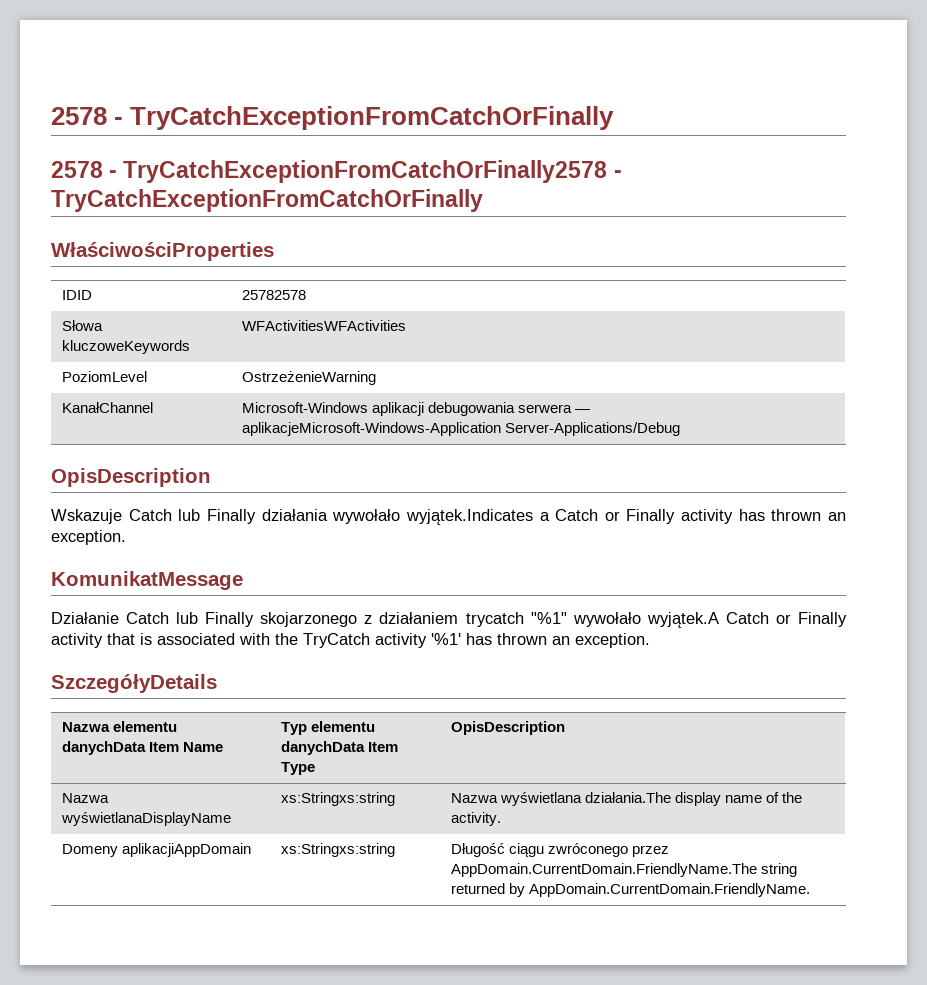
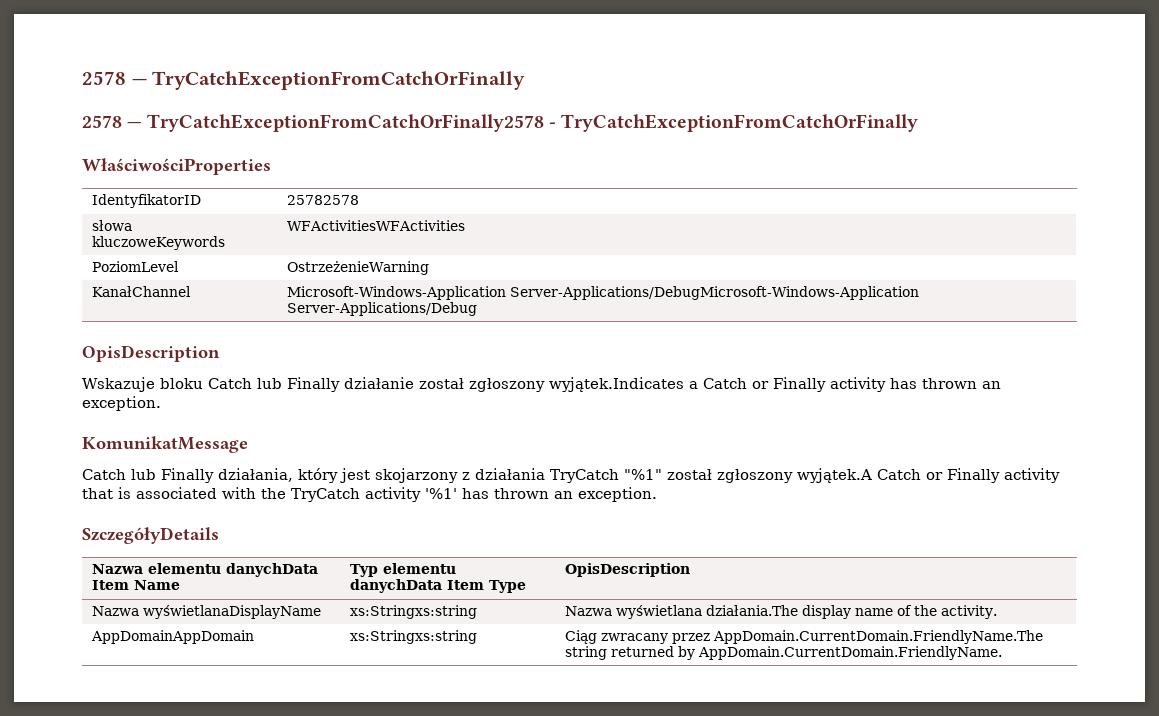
- 2578 - TryCatchExceptionFromCatchOrFinally
+ 2578 — TryCatchExceptionFromCatchOrFinally
- 2578 - TryCatchExceptionFromCatchOrFinally2578 - TryCatchExceptionFromCatchOrFinally
+ 2578 — TryCatchExceptionFromCatchOrFinally2578 - TryCatchExceptionFromCatchOrFinally
- IDID | 25782578
+ IdentyfikatorID | 25782578
- Słowa kluczoweKeywords | WFActivitiesWFActivities
+ słowa kluczoweKeywords | WFActivitiesWFActivities
- KanałChannel | Microsoft-Windows aplikacji debugowania serwera — aplikacjeMicrosoft-Windows-Application Server-Applications/Debug
+ KanałChannel | Microsoft-Windows-Application Server-Applications/DebugMicrosoft-Windows-Application Server-Applications/Debug
- Wskazuje Catch lub Finally działania wywołało wyjątek.Indicates a Catch or Finally activity has thrown an exception.
+ Wskazuje bloku Catch lub Finally działanie został zgłoszony wyjątek.Indicates a Catch or Finally activity has thrown an exception.
- Działanie Catch lub Finally skojarzonego z działaniem trycatch "%1" wywołało wyjątek.A Catch or Finally activity that is associated with the TryCatch activity '%1' has thrown an exception.
+ Catch lub Finally działania, który jest skojarzony z działania TryCatch "%1" został zgłoszony wyjątek.A Catch or Finally activity that is associated with the TryCatch activity '%1' has thrown an exception.
- Domeny aplikacjiAppDomain | xs:Stringxs:string | Długość ciągu zwróconego przez AppDomain.CurrentDomain.FriendlyName.The string returned by AppDomain.CurrentDomain.FriendlyName.
+ AppDomainAppDomain | xs:Stringxs:string | Ciąg zwracany przez AppDomain.CurrentDomain.FriendlyName.The string returned by AppDomain.CurrentDomain.FriendlyName.

